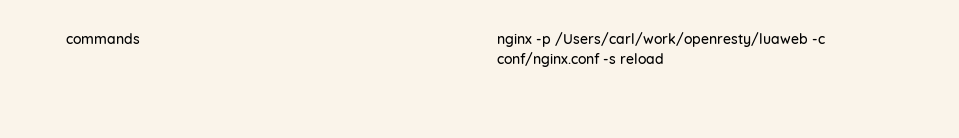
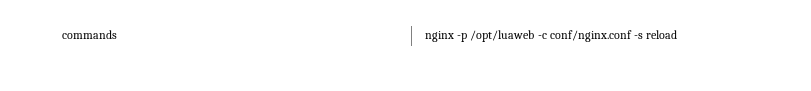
- nginx -p /Users/carl/work/openresty/luaweb -c conf/nginx.conf -s reload
+ nginx -p /opt/luaweb -c conf/nginx.conf -s reload

